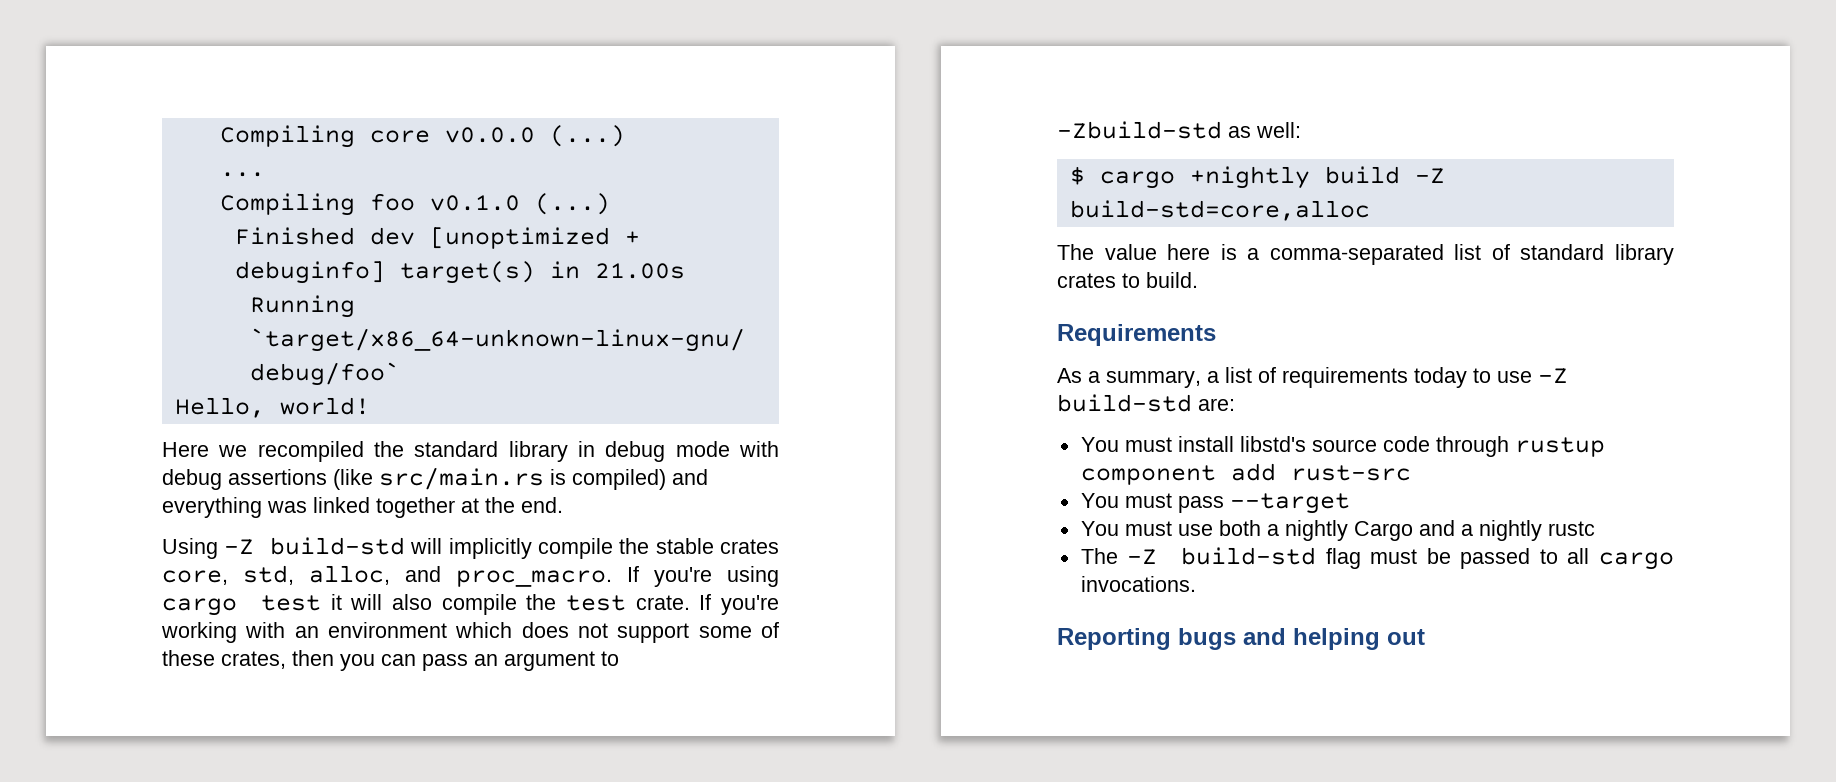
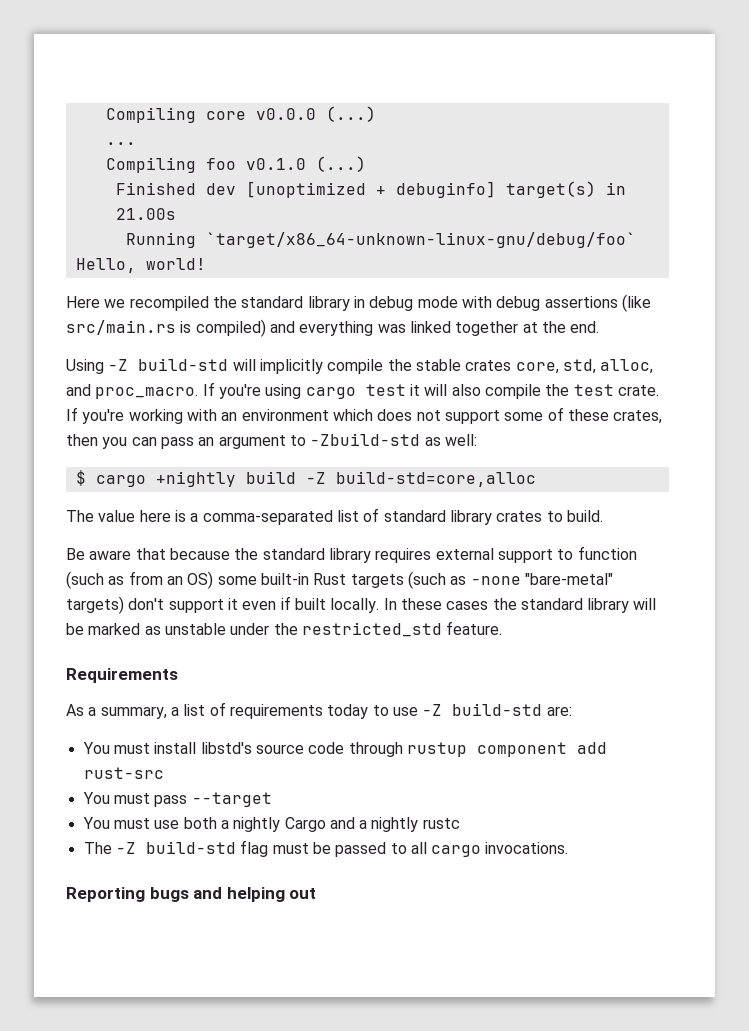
+ Be aware that because the standard library requires external support to function (such as from an OS) some built-in Rust targets (such as -none "bare-metal" targets) don't support it even if built locally. In these cases the standard library will be marked as unstable under the restricted_std feature.

